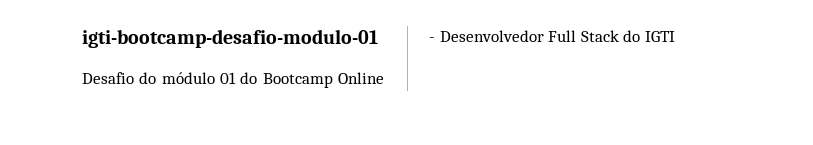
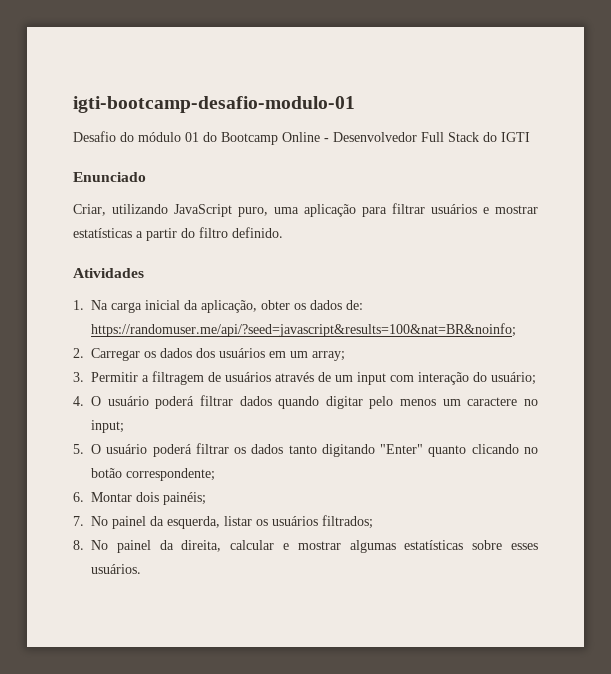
+ Enunciado
+ Criar, utilizando JavaScript puro, uma aplicação para filtrar usuários e mostrar estatísticas a partir do filtro definido.
+ Atividades
+ 1. Na carga inicial da aplicação, obter os dados de: https://randomuser.me/api/?seed=javascript&results=100&nat=BR&noinfo;
+ 2. Carregar os dados dos usuários em um array;
+ 3. Permitir a filtragem de usuários através de um input com interação do usuário;
+ 4. O usuário poderá filtrar dados quando digitar pelo menos um caractere no input;
+ 5. O usuário poderá filtrar os dados tanto digitando "Enter" quanto clicando no botão correspondente;
+ 6. Montar dois painéis;
+ 7. No painel da esquerda, listar os usuários filtrados;
+ 8. No painel da direita, calcular e mostrar algumas estatísticas sobre esses usuários.

